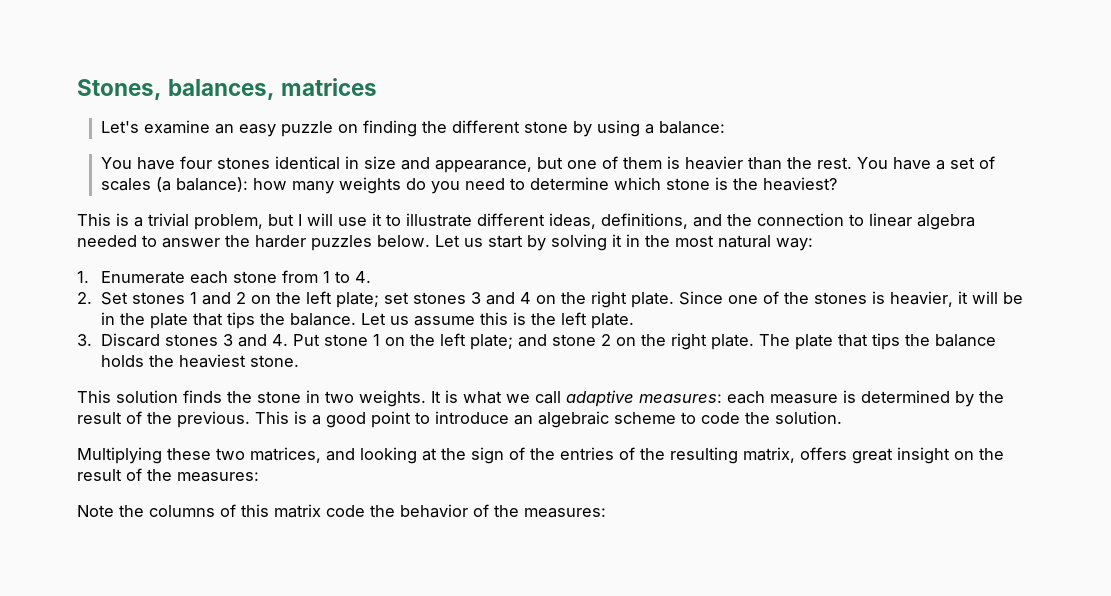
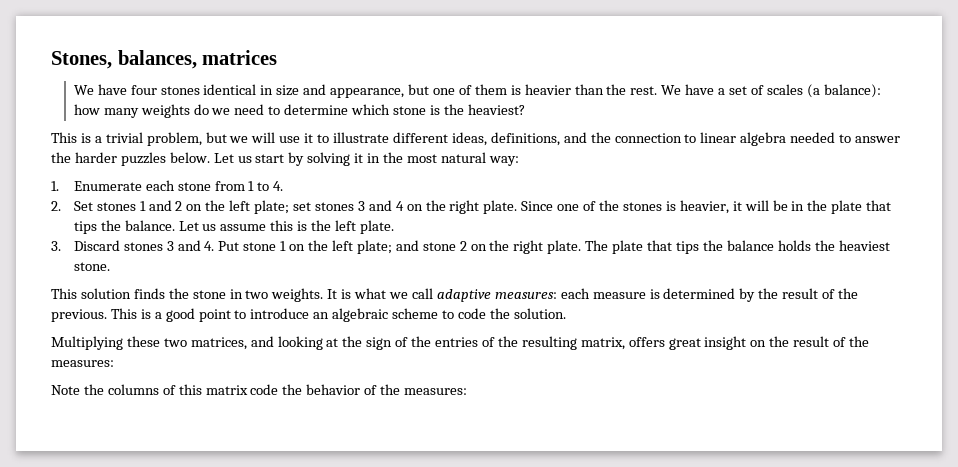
- Let's examine an easy puzzle on finding the different stone by using a balance:
- You have four stones identical in size and appearance, but one of them is heavier than the rest.
+ We have four stones identical in size and appearance, but one of them is heavier than the rest.
- You have a set of scales (a balance): how many weights do you need to determine which stone is the heaviest?
+ We have a set of scales (a balance): how many weights do we need to determine which stone is the heaviest?
- This is a trivial problem, but I will use it to illustrate different ideas, definitions, and the connection to linear algebra needed to answer the harder puzzles below.
+ This is a trivial problem, but we will use it to illustrate different ideas, definitions, and the connection to linear algebra needed to answer the harder puzzles below.

